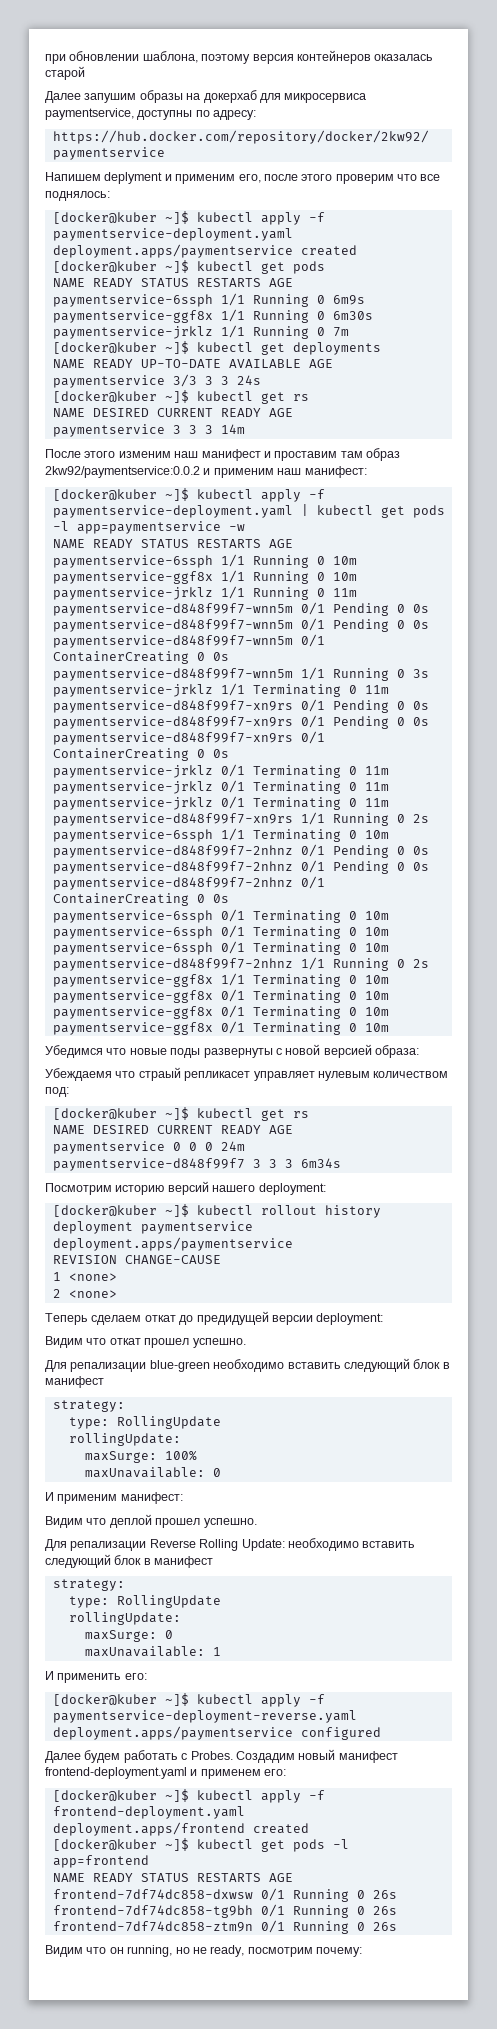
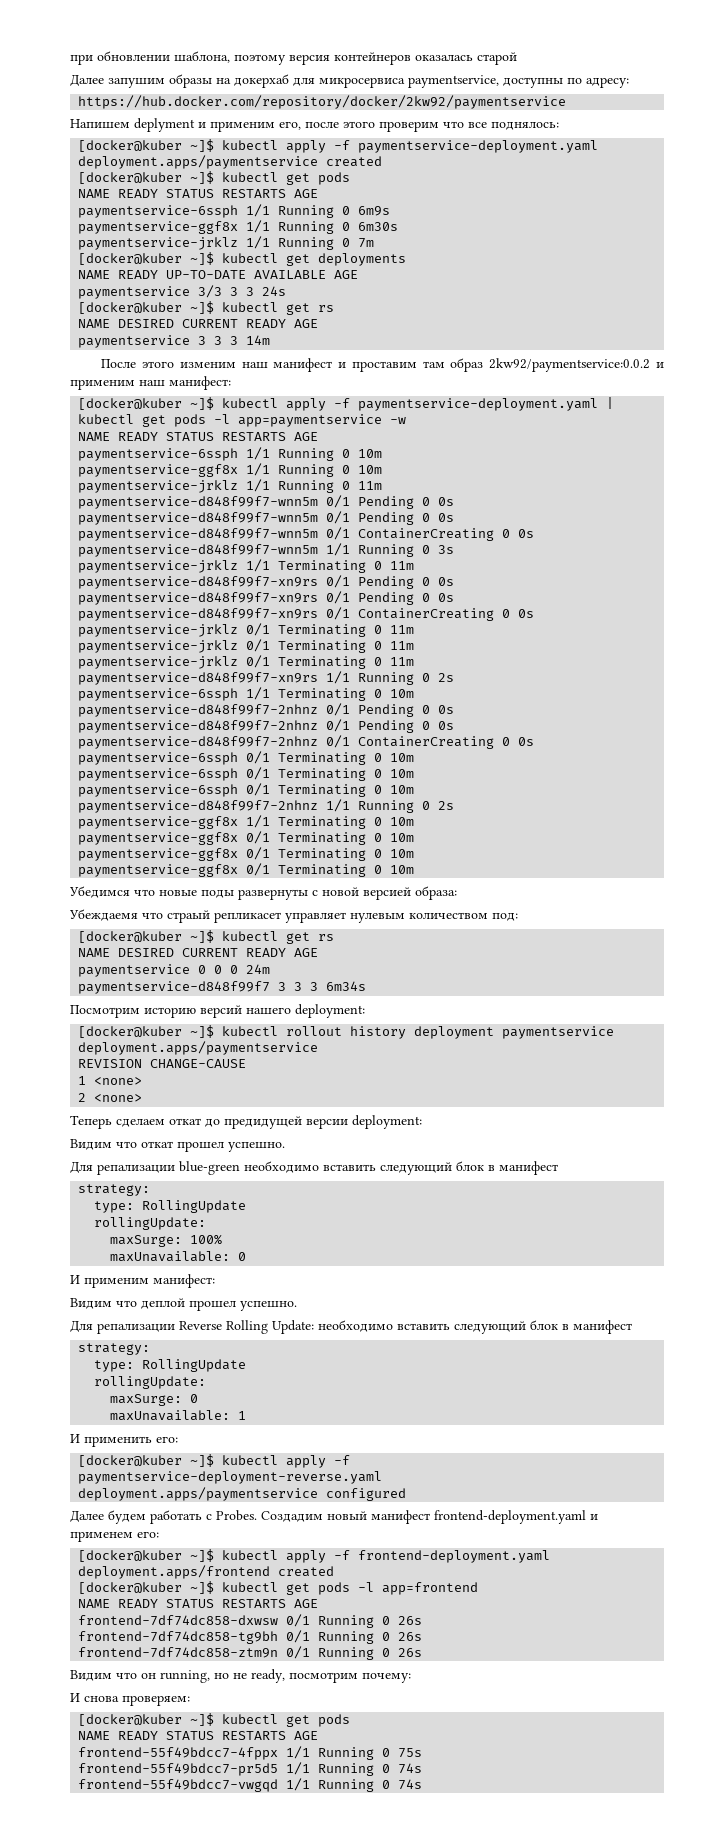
+ И снова проверяем:
+ [docker@kuber ~]$ kubectl get pods
+ NAME READY STATUS RESTARTS AGE
+ frontend-55f49bdcc7-4fppx 1/1 Running 0 75s
+ frontend-55f49bdcc7-pr5d5 1/1 Running 0 74s
+ frontend-55f49bdcc7-vwgqd 1/1 Running 0 74s

